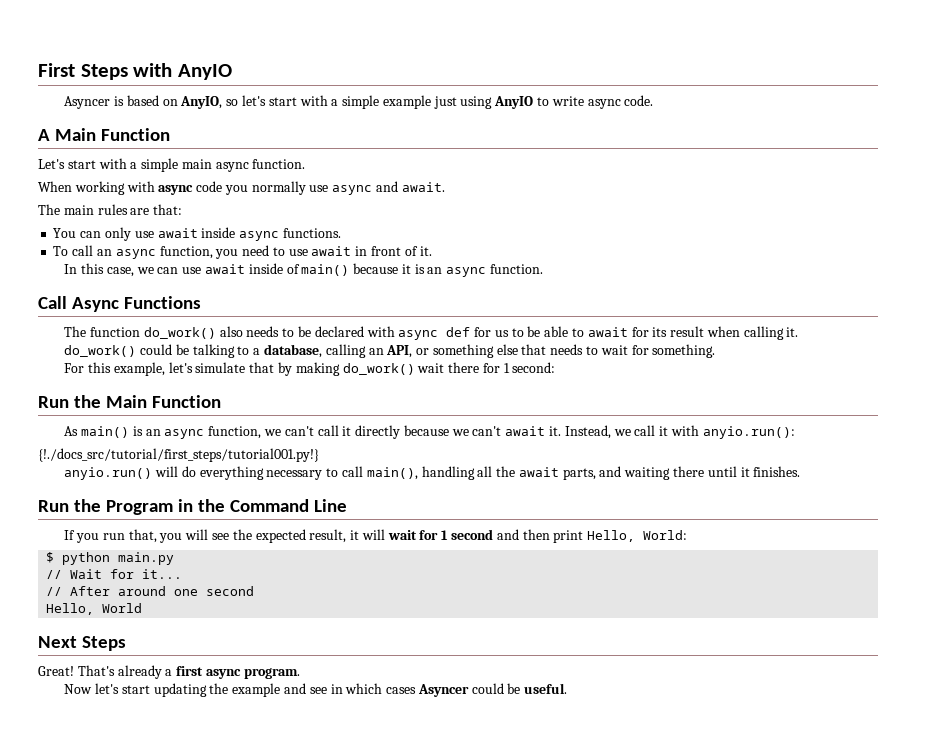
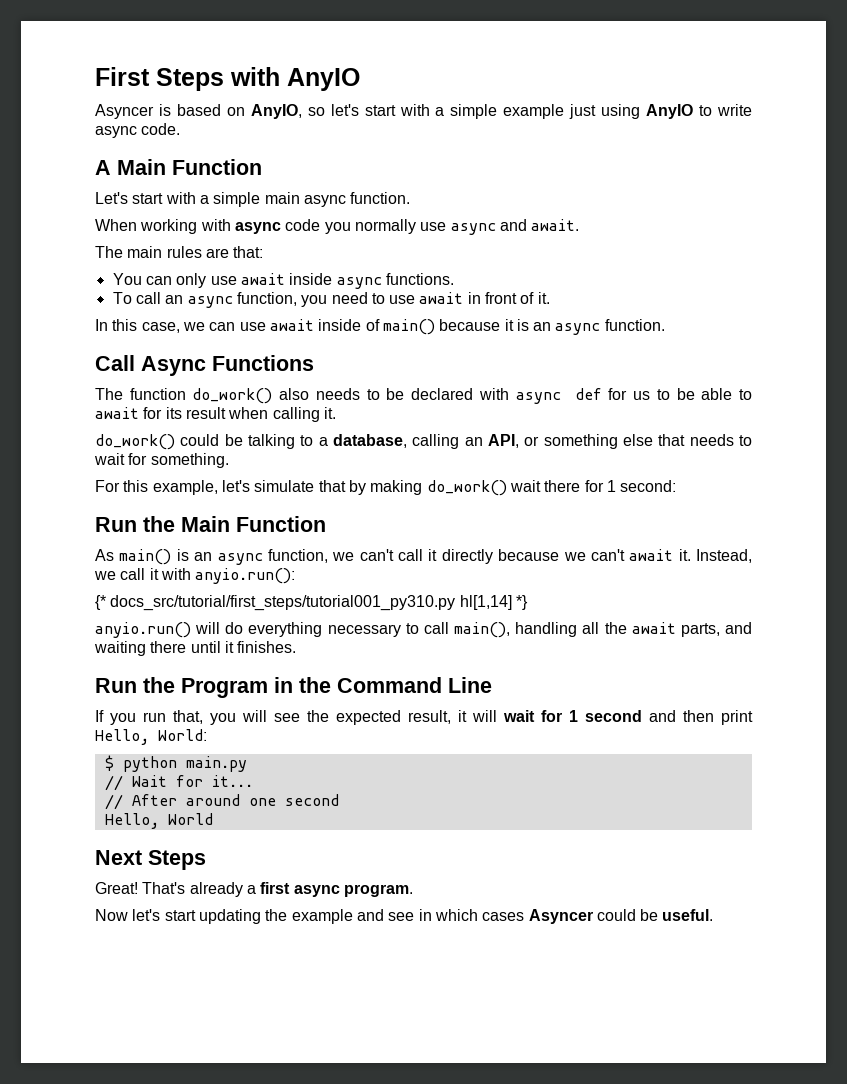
- {!./docs_src/tutorial/first_steps/tutorial001.py!}
+ {* docs_src/tutorial/first_steps/tutorial001_py310.py hl[1,14] *}

